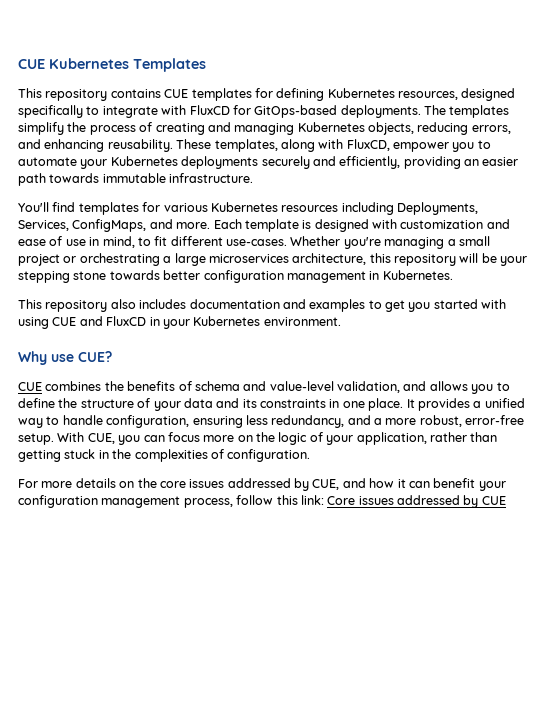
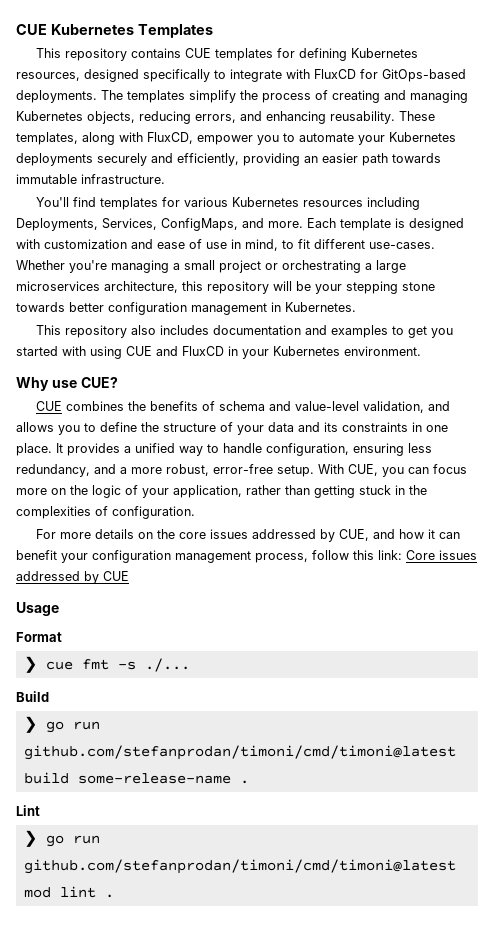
+ Usage
+ Format
+ ❯ cue fmt -s ./...
+ Build
+ ❯ go run github.com/stefanprodan/timoni/cmd/timoni@latest build some-release-name .
+ Lint
+ ❯ go run github.com/stefanprodan/timoni/cmd/timoni@latest mod lint .

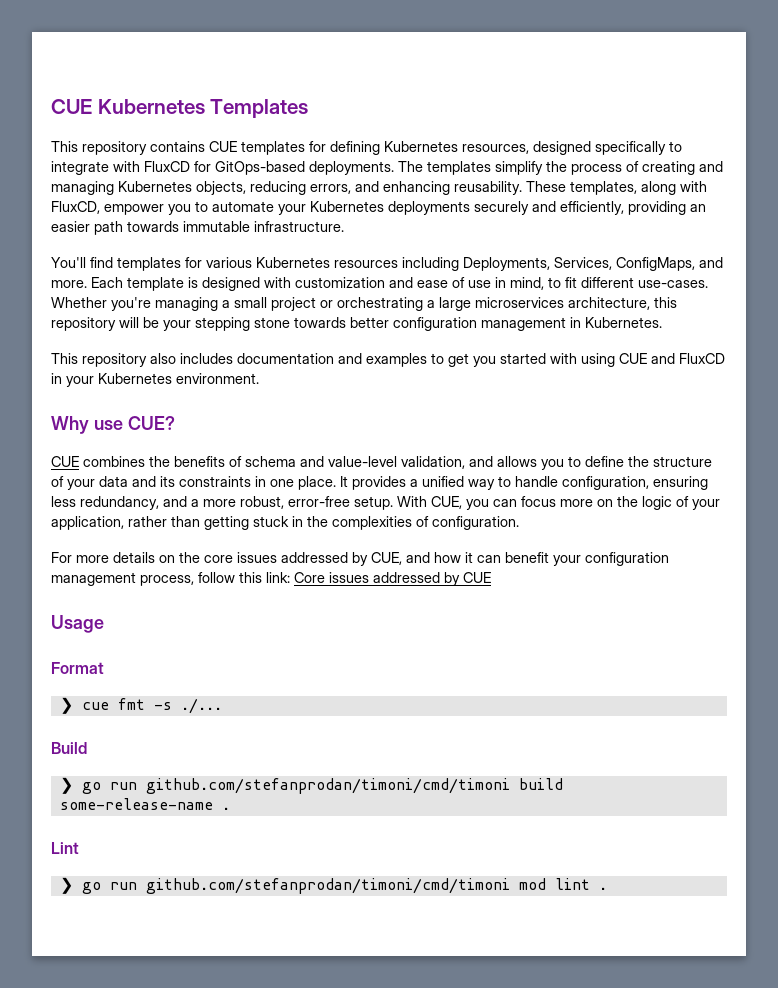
- ❯ go run github.com/stefanprodan/timoni/cmd/timoni@latest build some-release-name .
+ ❯ go run github.com/stefanprodan/timoni/cmd/timoni build some-release-name .
- ❯ go run github.com/stefanprodan/timoni/cmd/timoni@latest mod lint .
+ ❯ go run github.com/stefanprodan/timoni/cmd/timoni mod lint .

